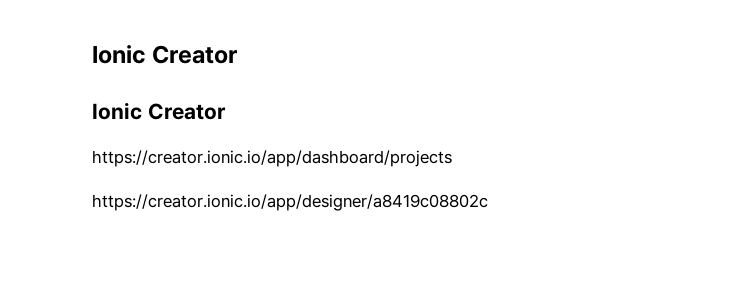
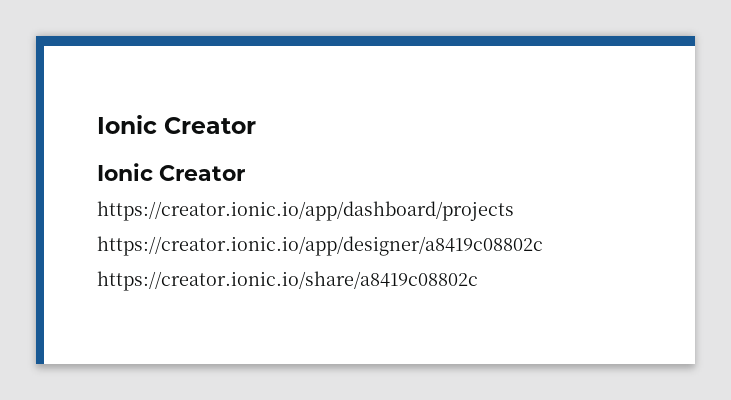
+ https://creator.ionic.io/share/a8419c08802c

